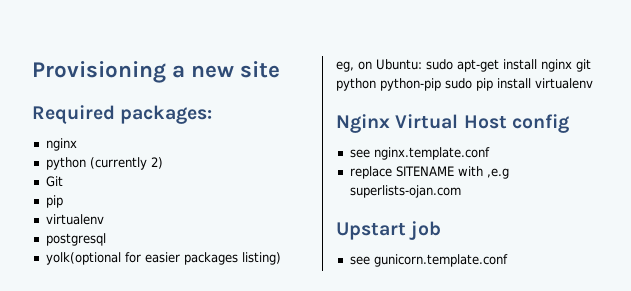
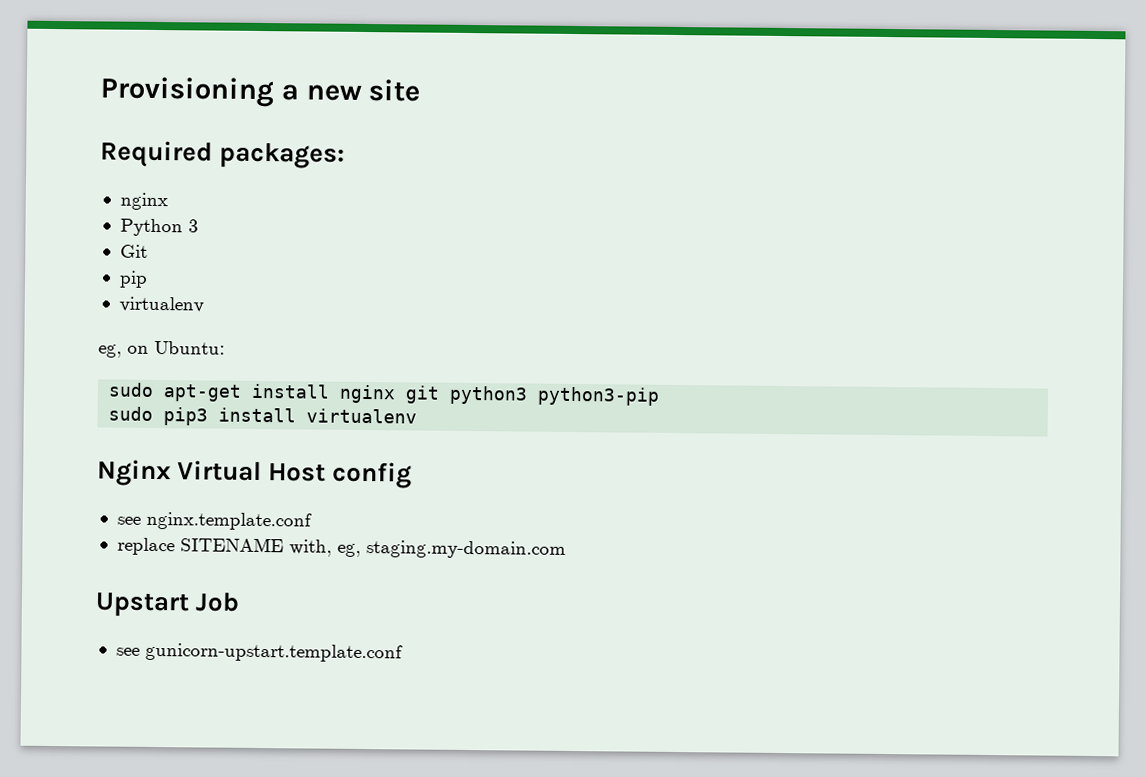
- python (currently 2)
+ Python 3
- postgresql
- yolk(optional for easier packages listing)
- eg, on Ubuntu: sudo apt-get install nginx git python python-pip sudo pip install virtualenv
+ eg, on Ubuntu:
+ sudo apt-get install nginx git python3 python3-pip
+ sudo pip3 install virtualenv
- replace SITENAME with ,e.g superlists-ojan.com
+ replace SITENAME with, eg, staging.my-domain.com
- Upstart job
- see gunicorn.template.conf
+ Upstart Job
+ see gunicorn-upstart.template.conf

